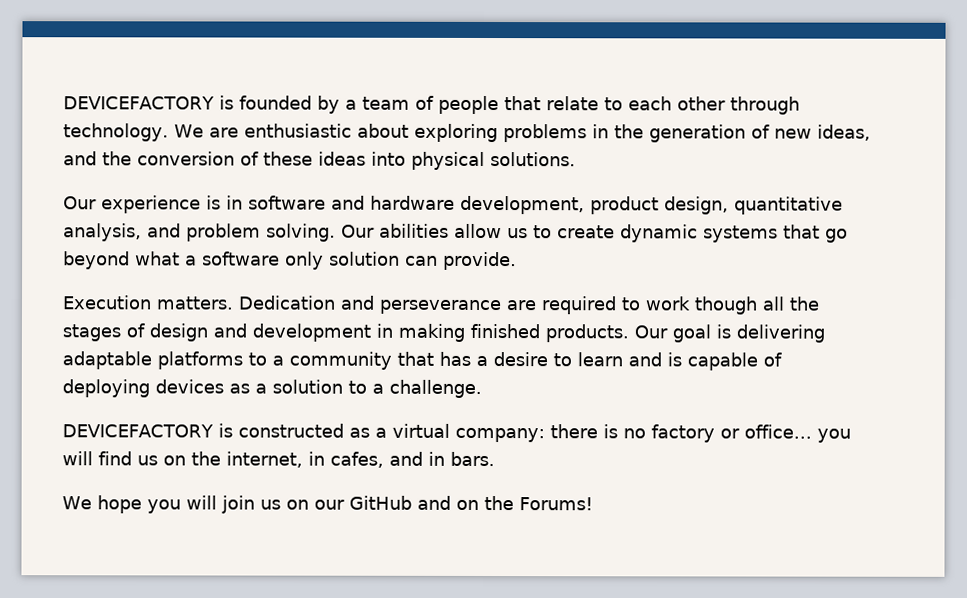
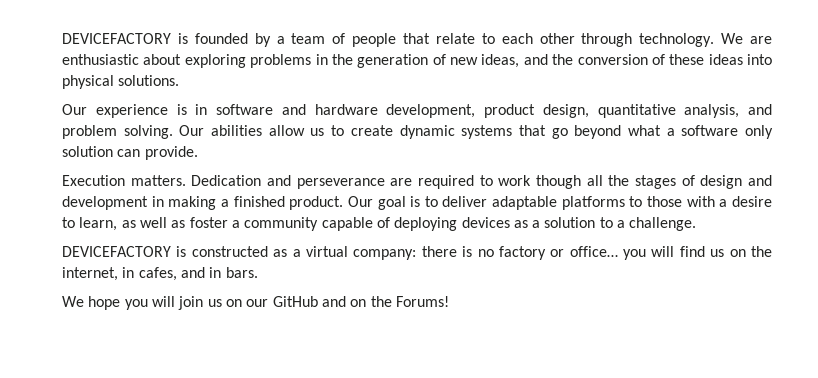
- Dedication and perseverance are required to work though all the stages of design and development in making finished products.
+ Dedication and perseverance are required to work though all the stages of design and development in making a finished product.
- Our goal is delivering adaptable platforms to a community that has a desire to learn and is capable of deploying devices as a solution to a challenge.
+ Our goal is to deliver adaptable platforms to those with a desire to learn, as well as foster a community capable of deploying devices as a solution to a challenge.

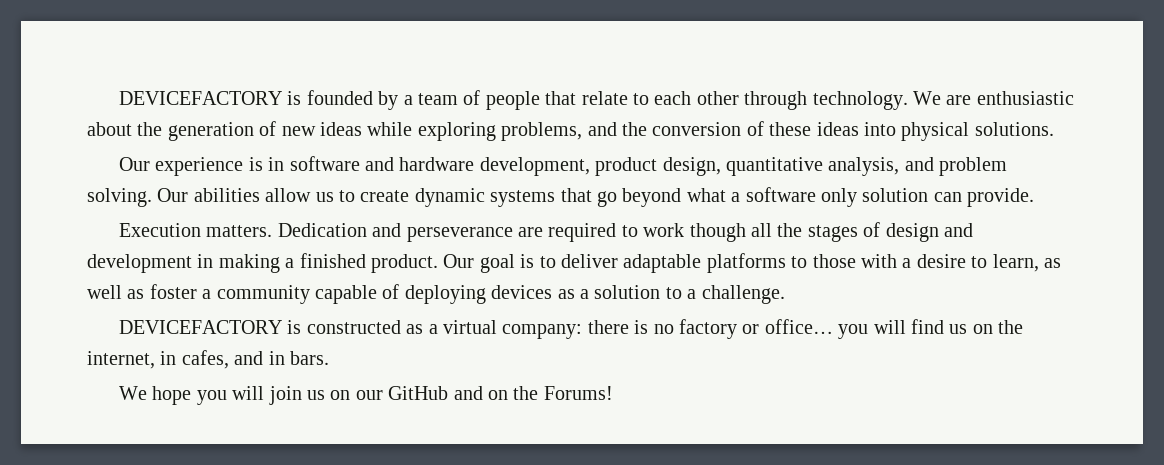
- We are enthusiastic about exploring problems in the generation of new ideas, and the conversion of these ideas into physical solutions.
+ We are enthusiastic about the generation of new ideas while exploring problems, and the conversion of these ideas into physical solutions.

